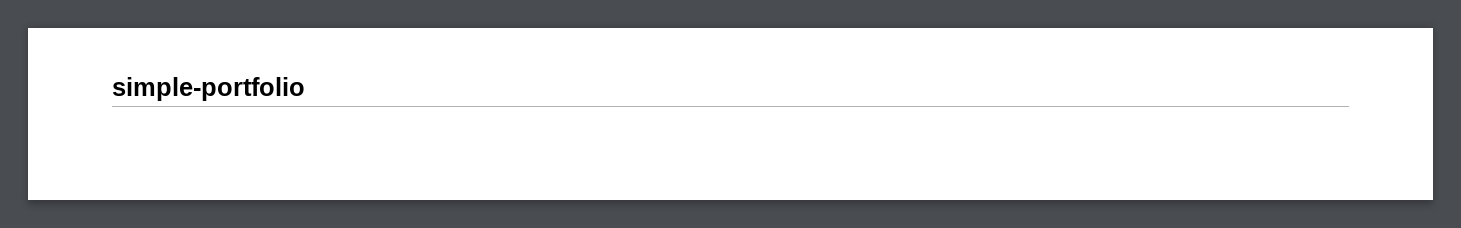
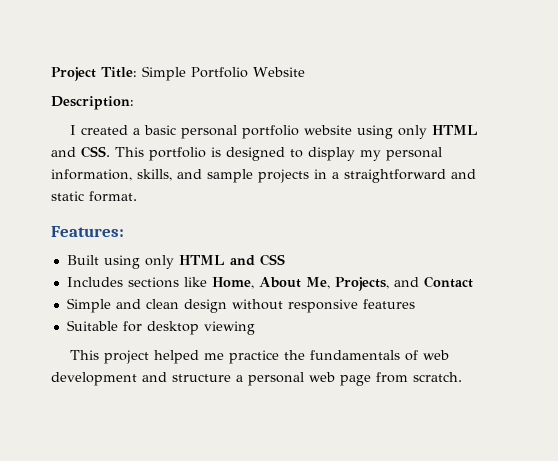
- simple-portfolio
+ Project Title: Simple Portfolio Website
+ Description:
+ I created a basic personal portfolio website using only HTML and CSS. This portfolio is designed to display my personal information, skills, and sample projects in a straightforward and static format.
+ Features:
+ Built using only HTML and CSS
+ Includes sections like Home, About Me, Projects, and Contact
+ Simple and clean design without responsive features
+ Suitable for desktop viewing
+ This project helped me practice the fundamentals of web development and structure a personal web page from scratch.

